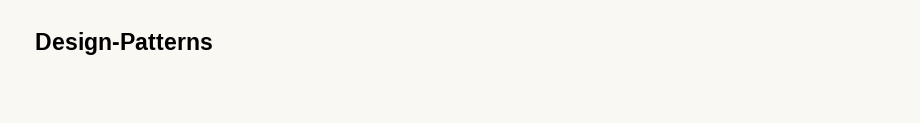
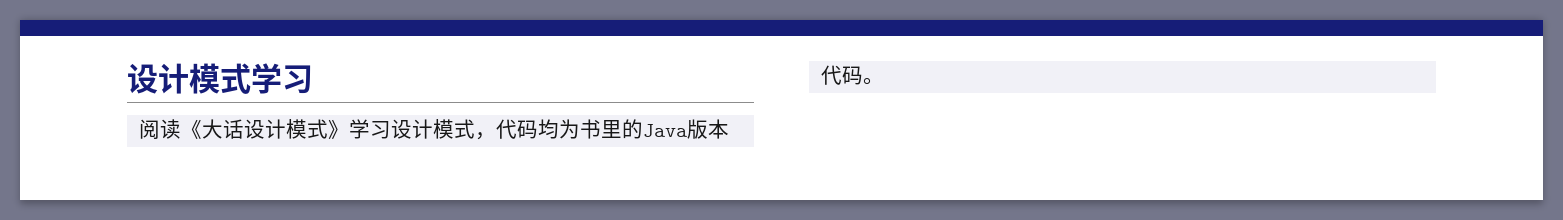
- Design-Patterns
+ 设计模式学习
+ 阅读《大话设计模式》学习设计模式，代码均为书里的Java版本代码。

